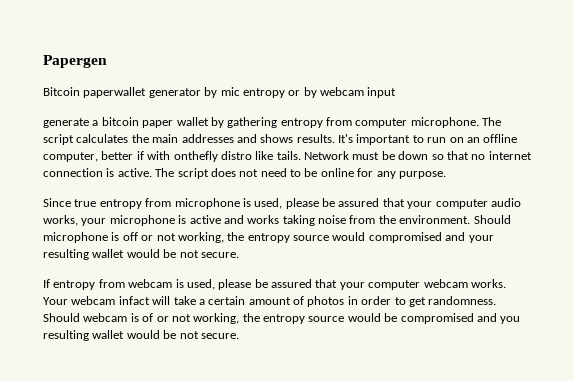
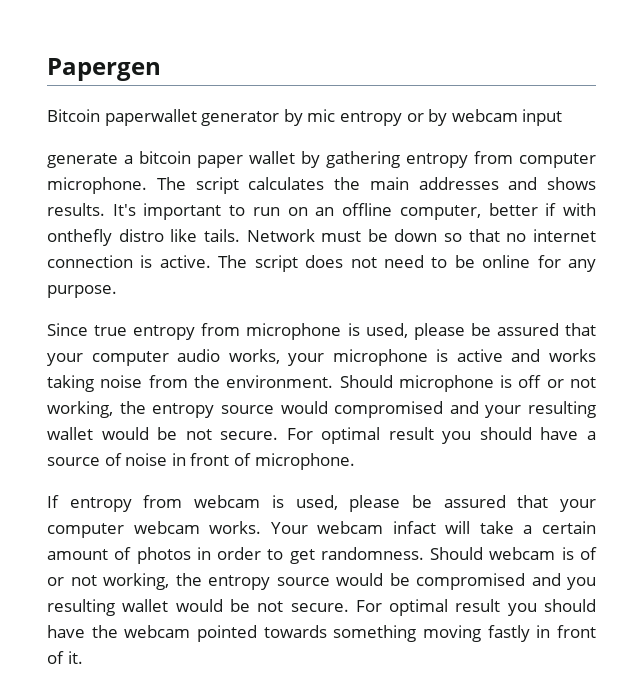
+ For optimal result you should have a source of noise in front of microphone.
+ For optimal result you should have the webcam pointed towards something moving fastly in front of it.

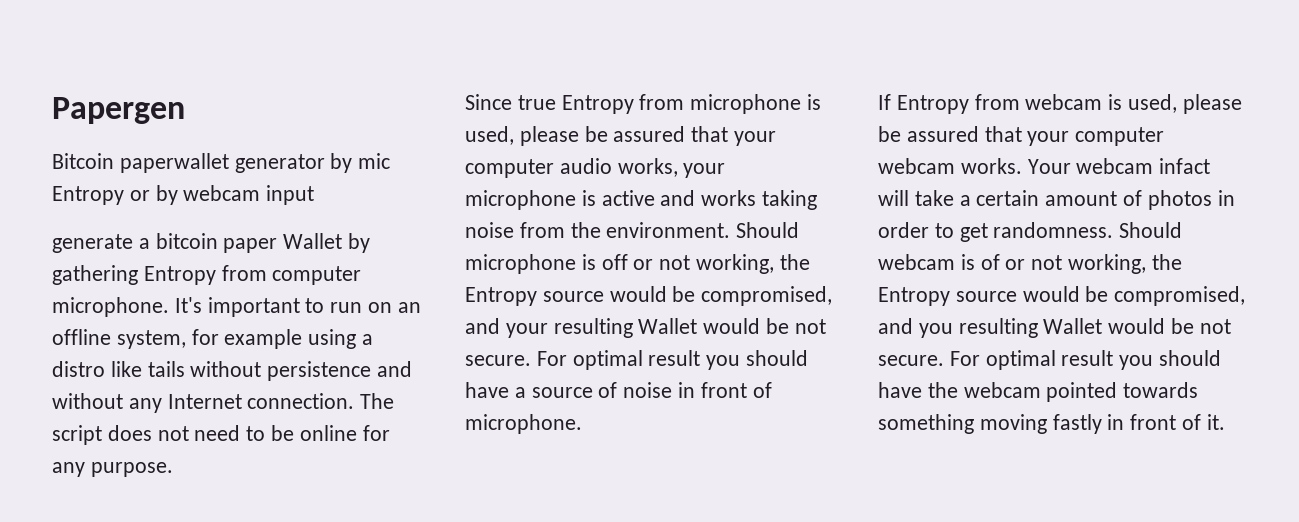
- Bitcoin paperwallet generator by mic entropy or by webcam input
+ Bitcoin paperwallet generator by mic Entropy or by webcam input
- generate a bitcoin paper wallet by gathering entropy from computer microphone.
+ generate a bitcoin paper Wallet by gathering Entropy from computer microphone.
- The script calculates the main addresses and shows results.
- It's important to run on an offline computer, better if with onthefly distro like tails. Network must be down so that no internet connection is active.
+ It's important to run on an offline system, for example using a distro like tails without persistence and without any Internet connection.
- Since true entropy from microphone is used, please be assured that your computer audio works, your microphone is active and works taking noise from the environment.
+ Since true Entropy from microphone is used, please be assured that your computer audio works, your microphone is active and works taking noise from the environment.
- Should microphone is off or not working, the entropy source would compromised and your resulting wallet would be not secure.
+ Should microphone is off or not working, the Entropy source would be compromised, and your resulting Wallet would be not secure.
- If entropy from webcam is used, please be assured that your computer webcam works.
+ If Entropy from webcam is used, please be assured that your computer webcam works.
- Should webcam is of or not working, the entropy source would be compromised and you resulting wallet would be not secure.
+ Should webcam is of or not working, the Entropy source would be compromised, and you resulting Wallet would be not secure.

